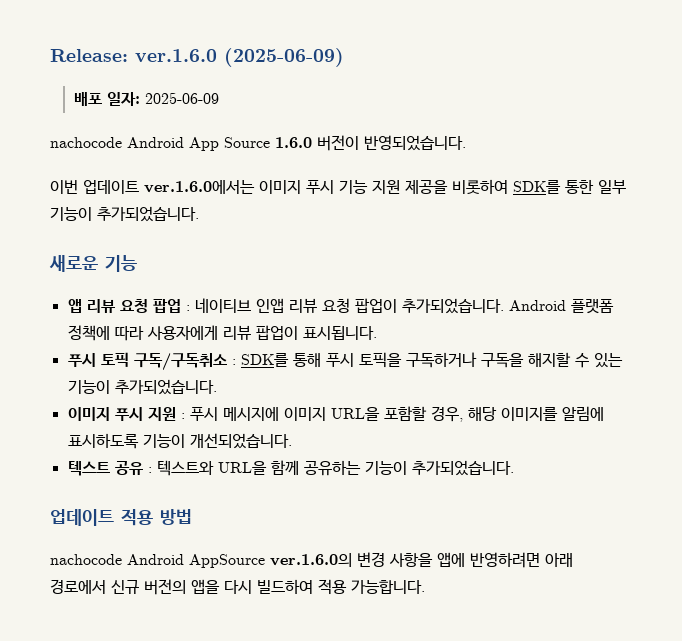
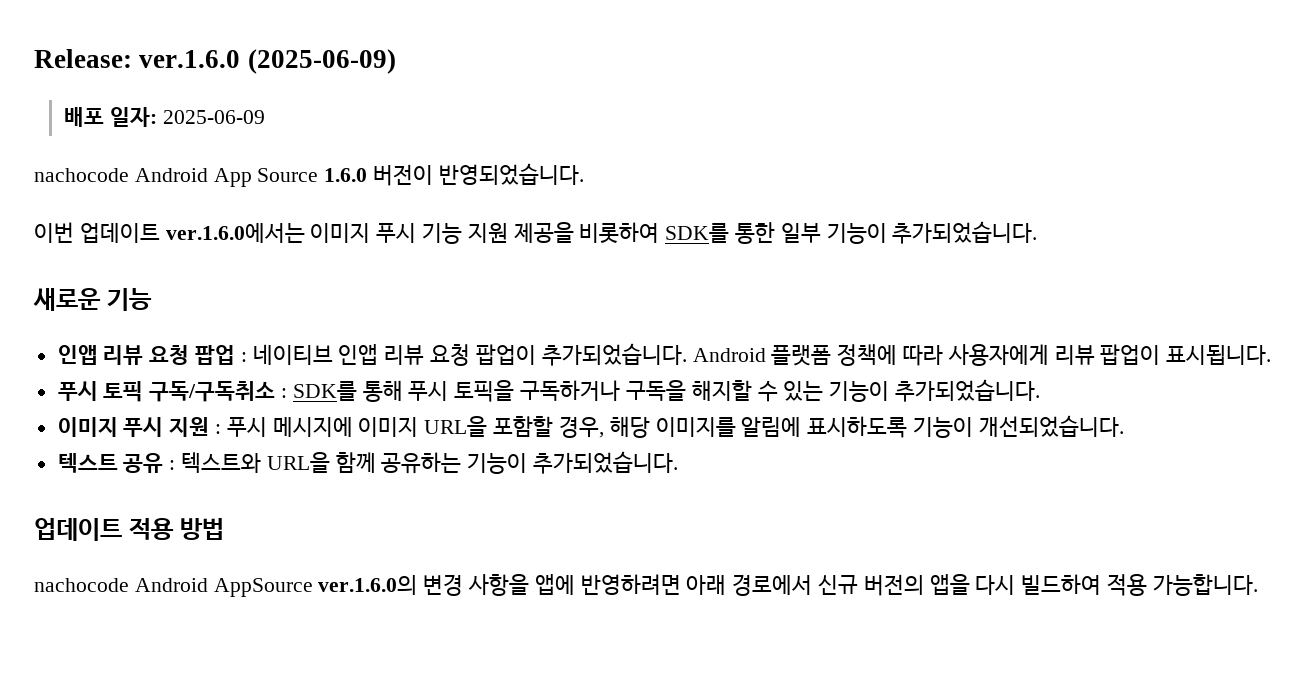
- 앱 리뷰 요청 팝업 : 네이티브 인앱 리뷰 요청 팝업이 추가되었습니다.
+ 인앱 리뷰 요청 팝업 : 네이티브 인앱 리뷰 요청 팝업이 추가되었습니다.

